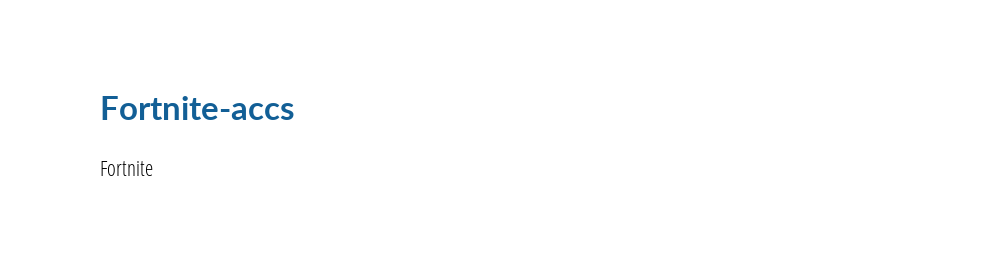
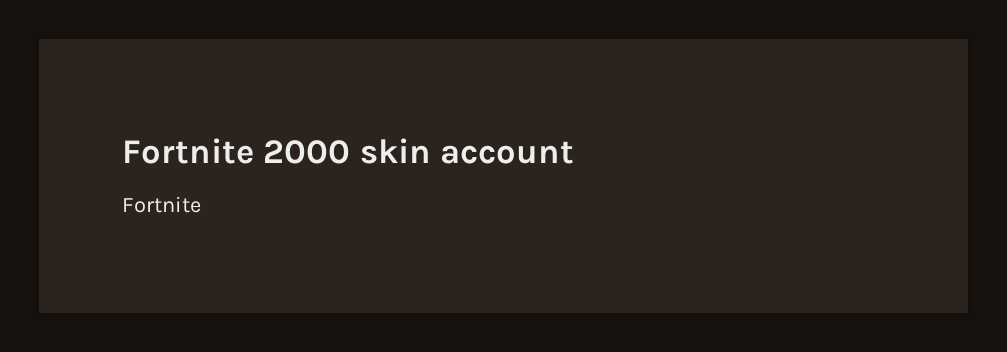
- Fortnite-accs
+ Fortnite 2000 skin account

